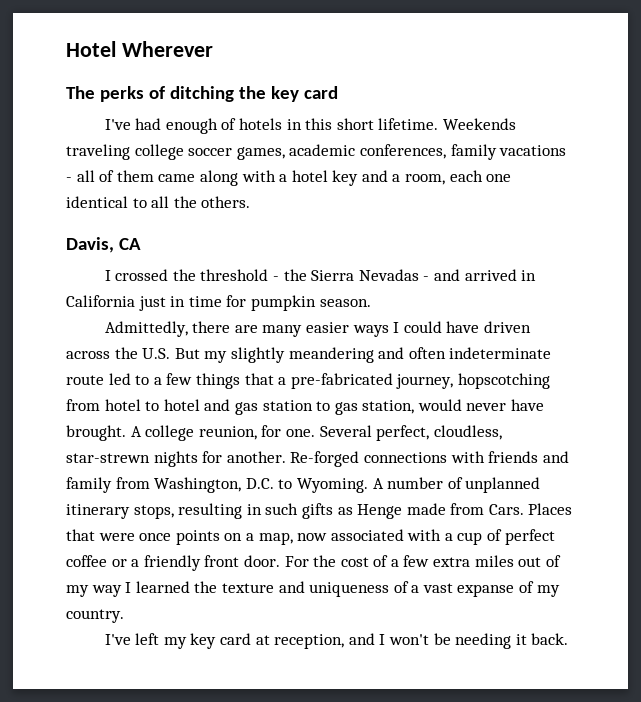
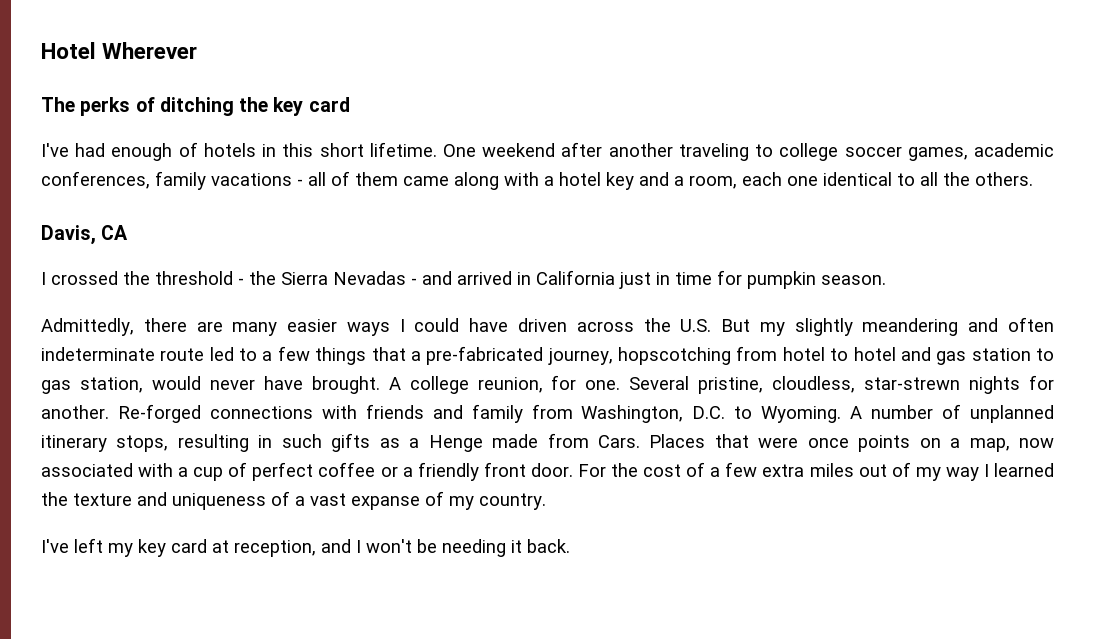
- Weekends traveling college soccer games, academic conferences, family vacations - all of them came along with a hotel key and a room, each one identical to all the others.
+ One weekend after another traveling to college soccer games, academic conferences, family vacations - all of them came along with a hotel key and a room, each one identical to all the others.
- Several perfect, cloudless, star-strewn nights for another.
+ Several pristine, cloudless, star-strewn nights for another.
- A number of unplanned itinerary stops, resulting in such gifts as Henge made from Cars.
+ A number of unplanned itinerary stops, resulting in such gifts as a Henge made from Cars.

